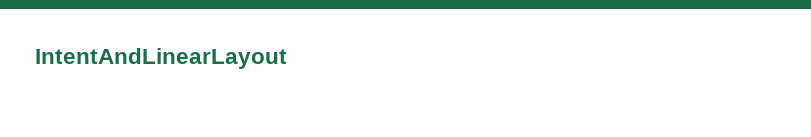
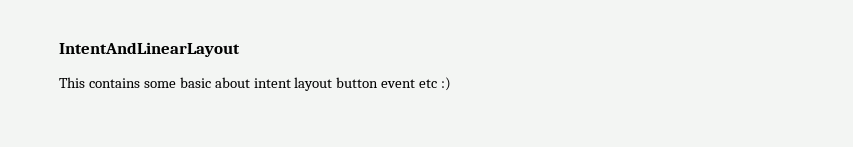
+ This contains some basic about intent layout button event etc :)

